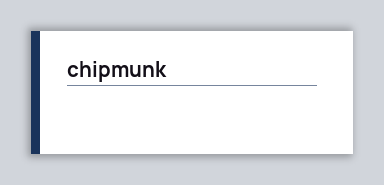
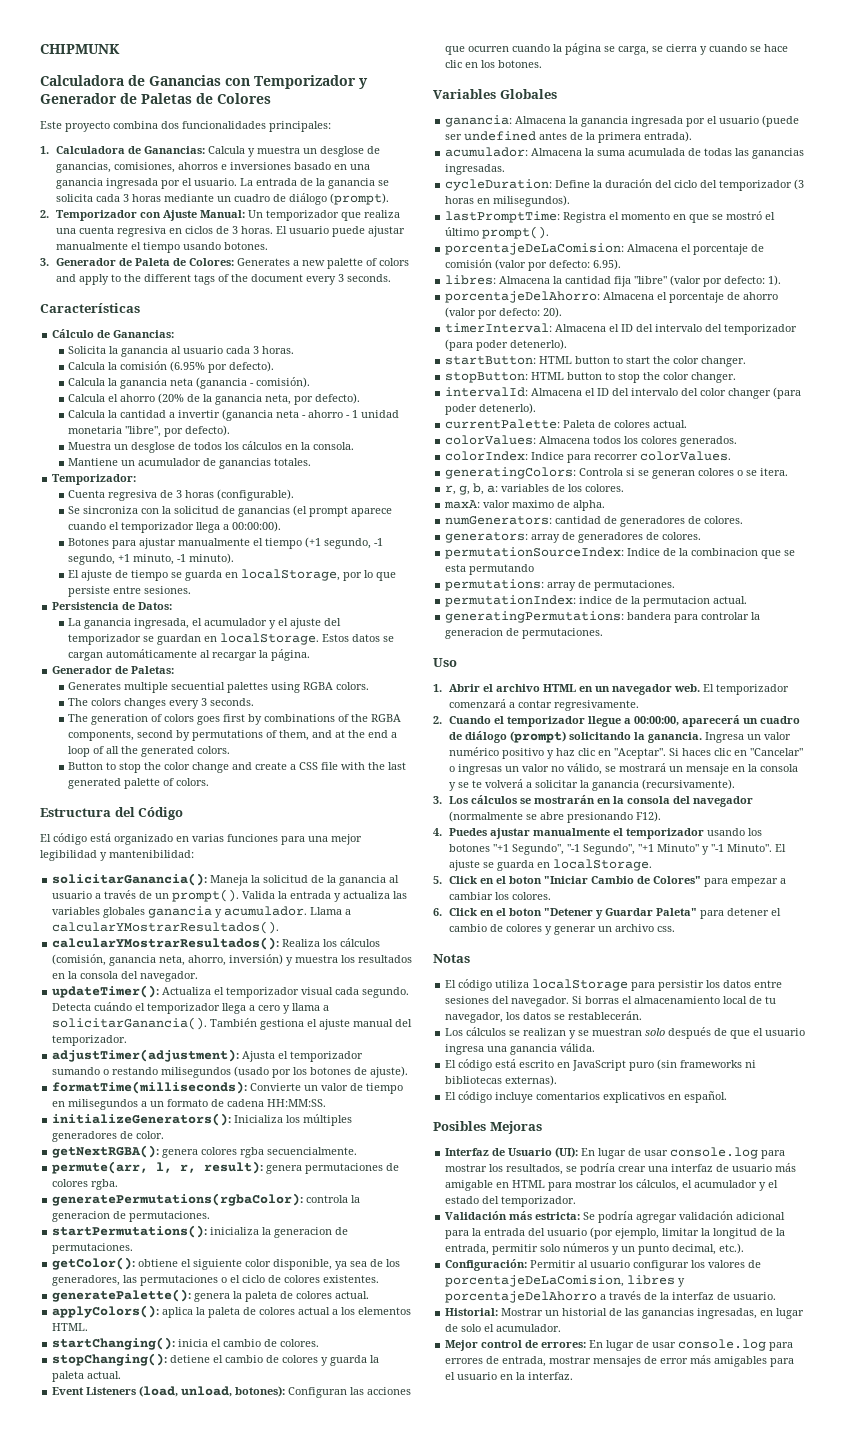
- chipmunk
+ CHIPMUNK
+ Calculadora de Ganancias con Temporizador y Generador de Paletas de Colores
+ Este proyecto combina dos funcionalidades principales:
+ 1. Calculadora de Ganancias: Calcula y muestra un desglose de ganancias, comisiones, ahorros e inversiones basado en una ganancia ingresada por el usuario. La entrada de la ganancia se solicita cada 3 horas mediante un cuadro de diálogo (prompt).
+ 2. Temporizador con Ajuste Manual: Un temporizador que realiza una cuenta regresiva en ciclos de 3 horas. El usuario puede ajustar manualmente el tiempo usando botones.
+ 3. Generador de Paleta de Colores: Generates a new palette of colors and apply to the different tags of the document every 3 seconds.
+ Características
+ Cálculo de Ganancias:
+ Solicita la ganancia al usuario cada 3 horas.
+ Calcula la comisión (6.95% por defecto).
+ Calcula la ganancia neta (ganancia - comisión).
+ Calcula el ahorro (20% de la ganancia neta, por defecto).
+ Calcula la cantidad a invertir (ganancia neta - ahorro - 1 unidad monetaria "libre", por defecto).
+ Muestra un desglose de todos los cálculos en la consola.
+ Mantiene un acumulador de ganancias totales.
+ Temporizador:
+ Cuenta regresiva de 3 horas (configurable).
+ Se sincroniza con la solicitud de ganancias (el prompt aparece cuando el temporizador llega a 00:00:00).
+ Botones para ajustar manualmente el tiempo (+1 segundo, -1 segundo, +1 minuto, -1 minuto).
+ El ajuste de tiempo se guarda en localStorage, por lo que persiste entre sesiones.
+ Persistencia de Datos:
+ La ganancia ingresada, el acumulador y el ajuste del temporizador se guardan en localStorage. Estos datos se cargan automáticamente al recargar la página.
+ Generador de Paletas:
+ Generates multiple secuential palettes using RGBA colors.
+ The colors changes every 3 seconds.
+ The generation of colors goes first by combinations of the RGBA components, second by permutations of them, and at the end a loop of all the generated colors.
+ Button to stop the color change and create a CSS file with the last generated palette of colors.
+ Estructura del Código
+ El código está organizado en varias funciones para una mejor legibilidad y mantenibilidad:
+ solicitarGanancia(): Maneja la solicitud de la ganancia al usuario a través de un prompt(). Valida la entrada y actualiza las variables globales ganancia y acumulador. Llama a calcularYMostrarResultados().
+ calcularYMostrarResultados(): Realiza los cálculos (comisión, ganancia neta, ahorro, inversión) y muestra los resultados en la consola del navegador.
+ updateTimer(): Actualiza el temporizador visual cada segundo. Detecta cuándo el temporizador llega a cero y llama a solicitarGanancia(). También gestiona el ajuste manual del temporizador.
+ adjustTimer(adjustment): Ajusta el temporizador sumando o restando milisegundos (usado por los botones de ajuste).
+ formatTime(milliseconds): Convierte un valor de tiempo en milisegundos a un formato de cadena HH:MM:SS.
+ initializeGenerators(): Inicializa los múltiples generadores de color.
+ getNextRGBA(): genera colores rgba secuencialmente.
+ permute(arr, l, r, result): genera permutaciones de colores rgba.
+ generatePermutations(rgbaColor): controla la generacion de permutaciones.
+ startPermutations(): inicializa la generacion de permutaciones.
+ getColor(): obtiene el siguiente color disponible, ya sea de los generadores, las permutaciones o el ciclo de colores existentes.
+ generatePalette(): genera la paleta de colores actual.
+ applyColors(): aplica la paleta de colores actual a los elementos HTML.
+ startChanging(): inicia el cambio de colores.
+ stopChanging(): detiene el cambio de colores y guarda la paleta actual.
+ Event Listeners (load, unload, botones): Configuran las acciones que ocurren cuando la página se carga, se cierra y cuando se hace clic en los botones.
+ Variables Globales
+ ganancia: Almacena la ganancia ingresada por el usuario (puede ser undefined antes de la primera entrada).
+ acumulador: Almacena la suma acumulada de todas las ganancias ingresadas.
+ cycleDuration: Define la duración del ciclo del temporizador (3 horas en milisegundos).
+ lastPromptTime: Registra el momento en que se mostró el último prompt().
+ porcentajeDeLaComision: Almacena el porcentaje de comisión (valor por defecto: 6.95).
+ libres: Almacena la cantidad fija "libre" (valor por defecto: 1).
+ porcentajeDelAhorro: Almacena el porcentaje de ahorro (valor por defecto: 20).
+ timerInterval: Almacena el ID del intervalo del temporizador (para poder detenerlo).
+ startButton: HTML button to start the color changer.
+ stopButton: HTML button to stop the color changer.
+ intervalId: Almacena el ID del intervalo del color changer (para poder detenerlo).
+ currentPalette: Paleta de colores actual.
+ colorValues: Almacena todos los colores generados.
+ colorIndex: Indice para recorrer colorValues.
+ generatingColors: Controla si se generan colores o se itera.
+ r, g, b, a: variables de los colores.
+ maxA: valor maximo de alpha.
+ numGenerators: cantidad de generadores de colores.
+ generators: array de generadores de colores.
+ permutationSourceIndex: Indice de la combinacion que se esta permutando
+ permutations: array de permutaciones.
+ permutationIndex: indice de la permutacion actual.
+ generatingPermutations: bandera para controlar la generacion de permutaciones.
+ Uso
+ 1. Abrir el archivo HTML en un navegador web. El temporizador comenzará a contar regresivamente.
+ 2. Cuando el temporizador llegue a 00:00:00, aparecerá un cuadro de diálogo (prompt) solicitando la ganancia. Ingresa un valor numérico positivo y haz clic en "Aceptar". Si haces clic en "Cancelar" o ingresas un valor no válido, se mostrará un mensaje en la consola y se te volverá a solicitar la ganancia (recursivamente).
+ 3. Los cálculos se mostrarán en la consola del navegador (normalmente se abre presionando F12).
+ 4. Puedes ajustar manualmente el temporizador usando los botones "+1 Segundo", "-1 Segundo", "+1 Minuto" y "-1 Minuto". El ajuste se guarda en localStorage.
+ 5. Click en el boton "Iniciar Cambio de Colores" para empezar a cambiar los colores.
+ 6. Click en el boton "Detener y Guardar Paleta" para detener el cambio de colores y generar un archivo css.
+ Notas
+ El código utiliza localStorage para persistir los datos entre sesiones del navegador. Si borras el almacenamiento local de tu navegador, los datos se restablecerán.
+ Los cálculos se realizan y se muestran solo después de que el usuario ingresa una ganancia válida.
+ El código está escrito en JavaScript puro (sin frameworks ni bibliotecas externas).
+ El código incluye comentarios explicativos en español.
+ Posibles Mejoras
+ Interfaz de Usuario (UI): En lugar de usar console.log para mostrar los resultados, se podría crear una interfaz de usuario más amigable en HTML para mostrar los cálculos, el acumulador y el estado del temporizador.
+ Validación más estricta: Se podría agregar validación adicional para la entrada del usuario (por ejemplo, limitar la longitud de la entrada, permitir solo números y un punto decimal, etc.).
+ Configuración: Permitir al usuario configurar los valores de porcentajeDeLaComision, libres y porcentajeDelAhorro a través de la interfaz de usuario.
+ Historial: Mostrar un historial de las ganancias ingresadas, en lugar de solo el acumulador.
+ Mejor control de errores: En lugar de usar console.log para errores de entrada, mostrar mensajes de error más amigables para el usuario en la interfaz.

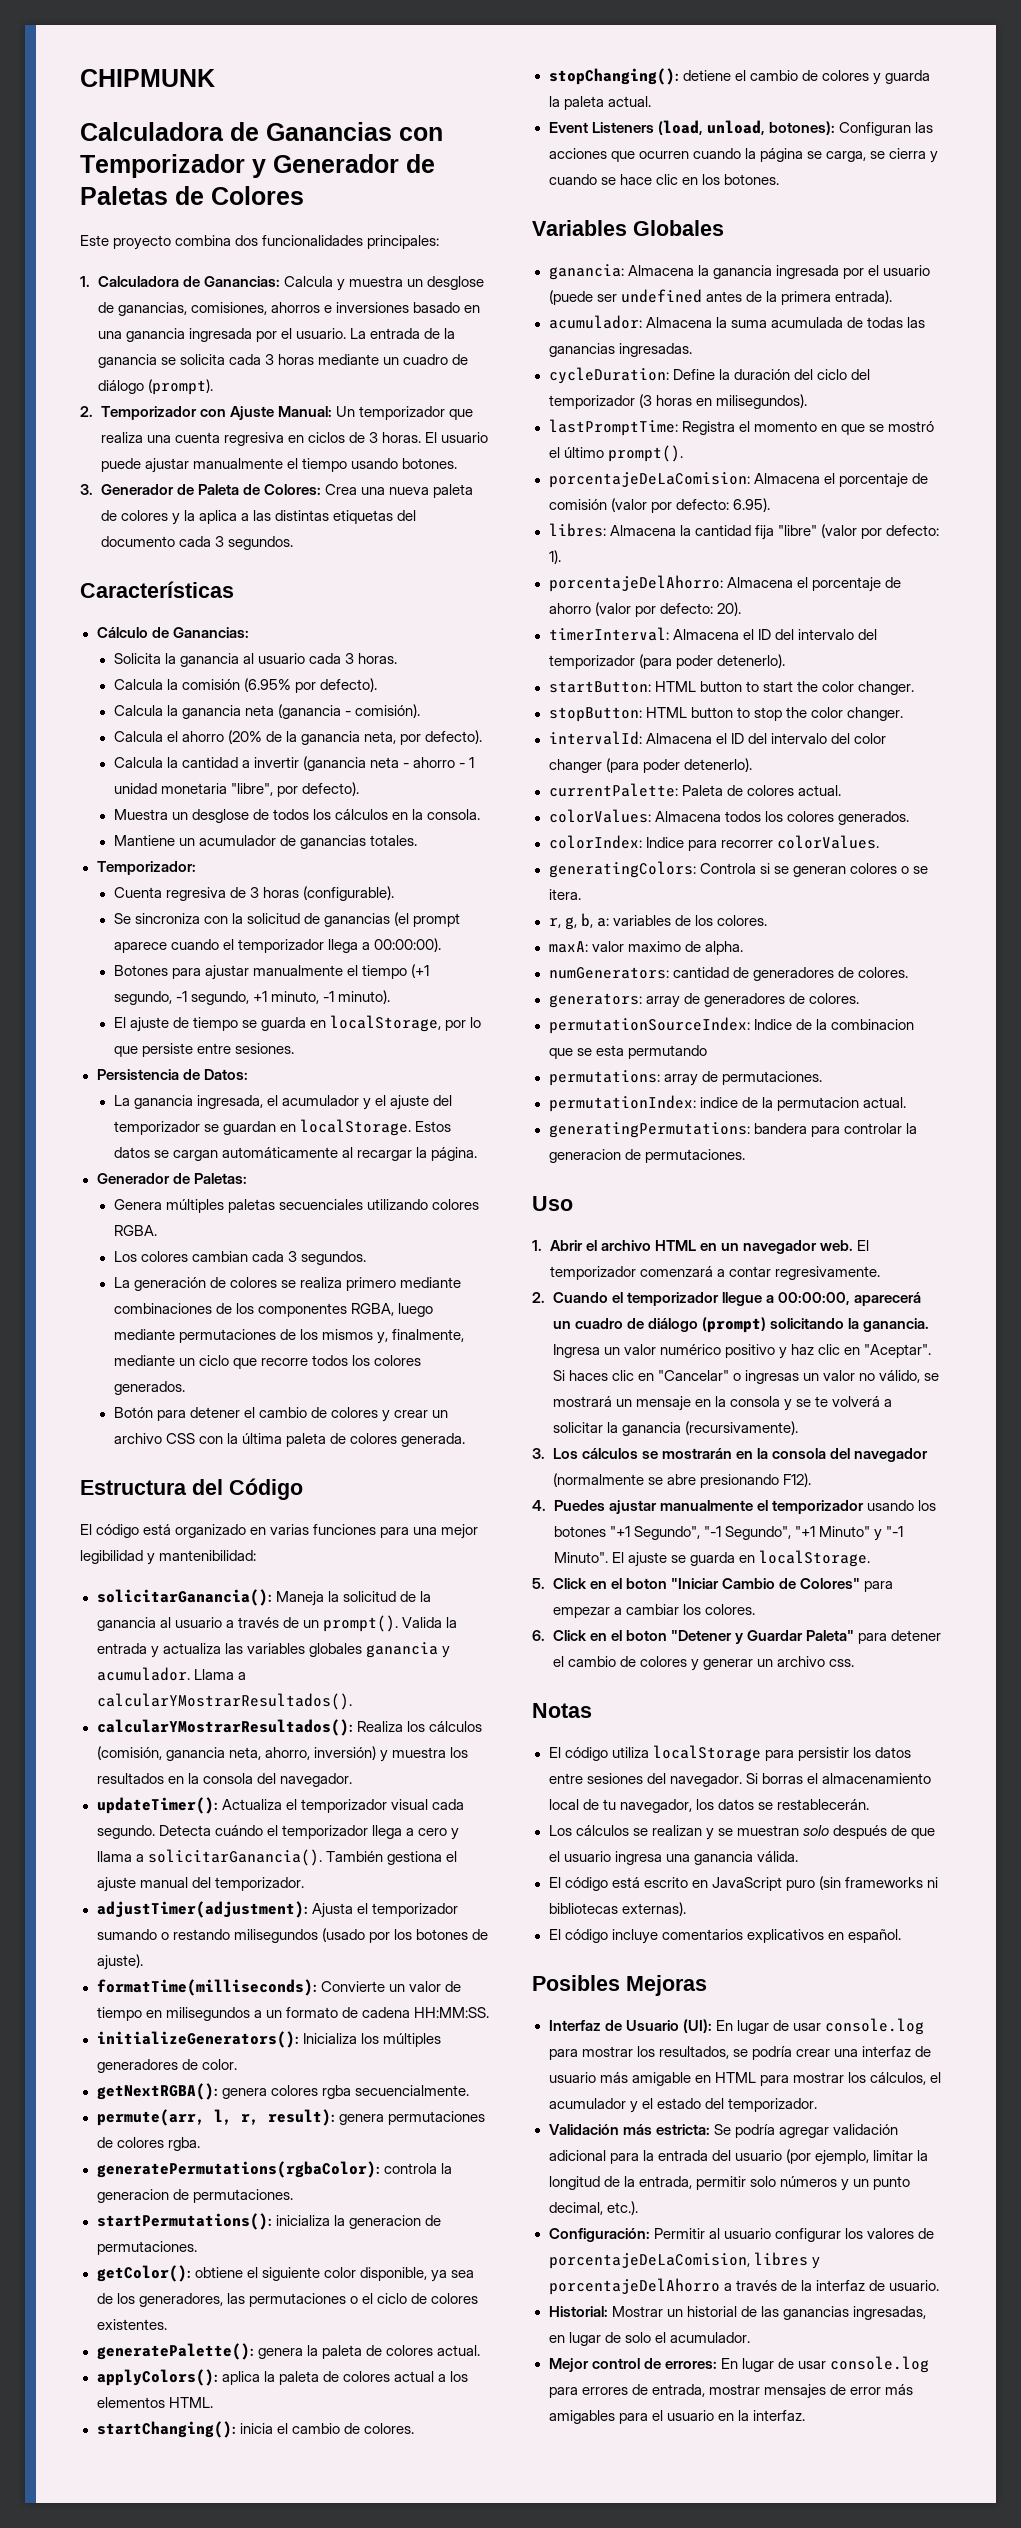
- 3. Generador de Paleta de Colores: Generates a new palette of colors and apply to the different tags of the document every 3 seconds.
+ 3. Generador de Paleta de Colores: Crea una nueva paleta de colores y la aplica a las distintas etiquetas del documento cada 3 segundos.
- Generates multiple secuential palettes using RGBA colors.
- The colors changes every 3 seconds.
- The generation of colors goes first by combinations of the RGBA components, second by permutations of them, and at the end a loop of all the generated colors.
- Button to stop the color change and create a CSS file with the last generated palette of colors.
+ Genera múltiples paletas secuenciales utilizando colores RGBA.
+ Los colores cambian cada 3 segundos.
+ La generación de colores se realiza primero mediante combinaciones de los componentes RGBA, luego mediante permutaciones de los mismos y, finalmente, mediante un ciclo que recorre todos los colores generados.
+ Botón para detener el cambio de colores y crear un archivo CSS con la última paleta de colores generada.

